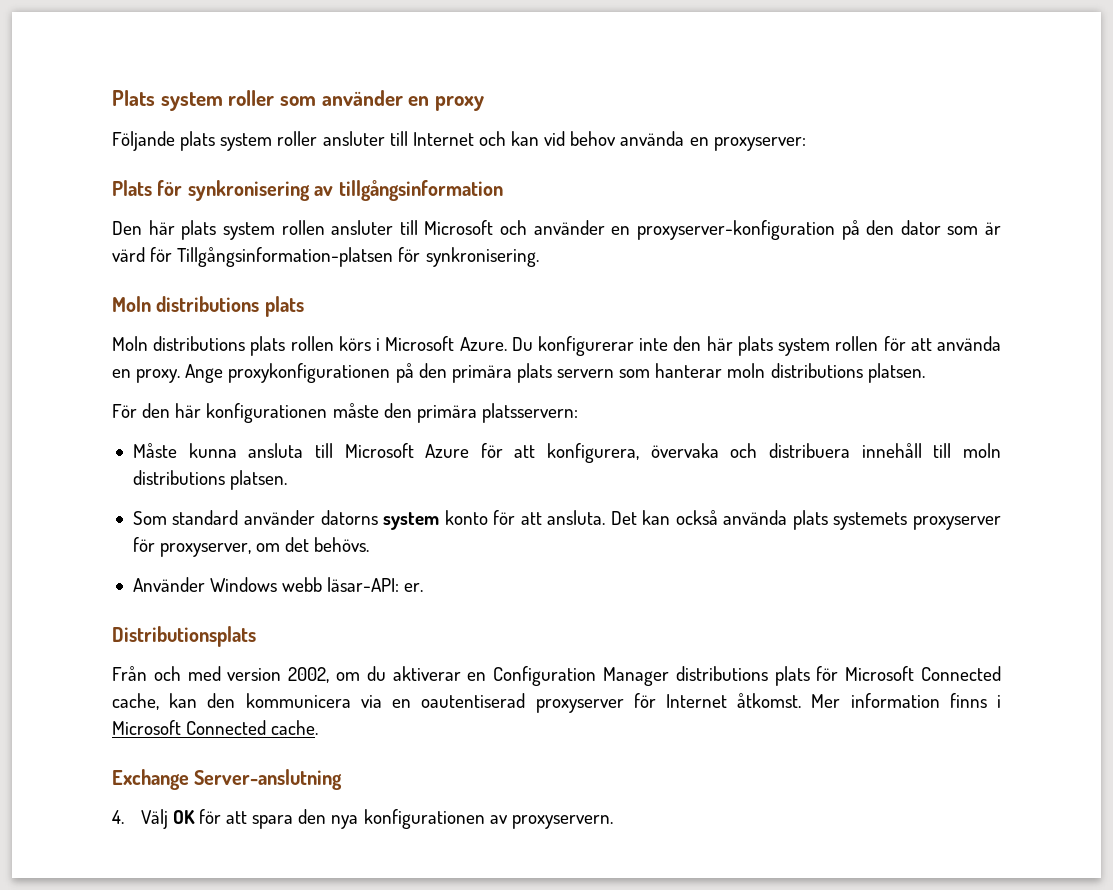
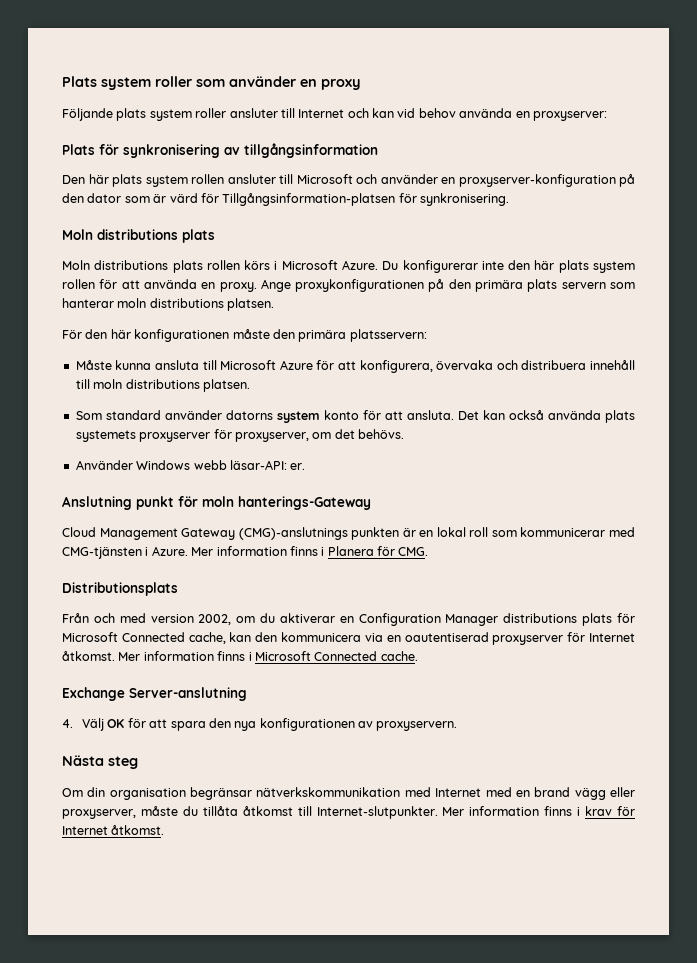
+ Anslutning punkt för moln hanterings-Gateway
+ Cloud Management Gateway (CMG)-anslutnings punkten är en lokal roll som kommunicerar med CMG-tjänsten i Azure. Mer information finns i Planera för CMG.
+ Nästa steg
+ Om din organisation begränsar nätverkskommunikation med Internet med en brand vägg eller proxyserver, måste du tillåta åtkomst till Internet-slutpunkter. Mer information finns i krav för Internet åtkomst.

